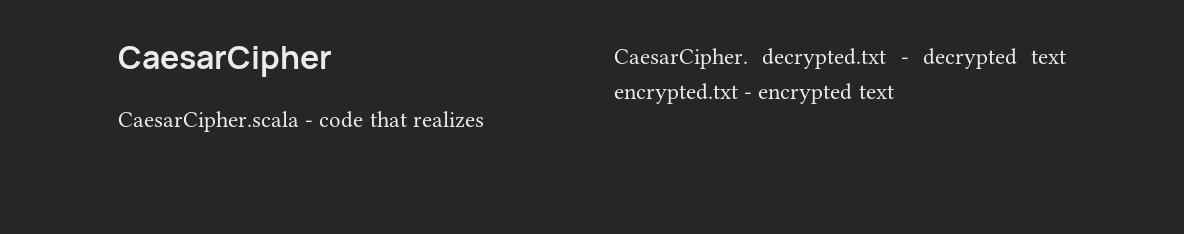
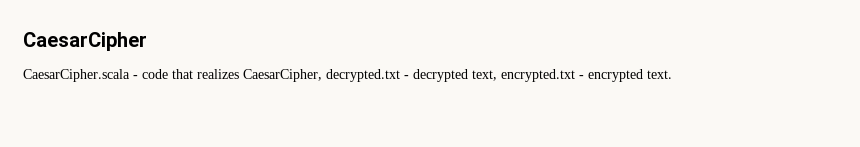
- CaesarCipher.scala - code that realizes CaesarCipher. decrypted.txt - decrypted text encrypted.txt - encrypted text
+ CaesarCipher.scala - code that realizes CaesarCipher, decrypted.txt - decrypted text, encrypted.txt - encrypted text.

